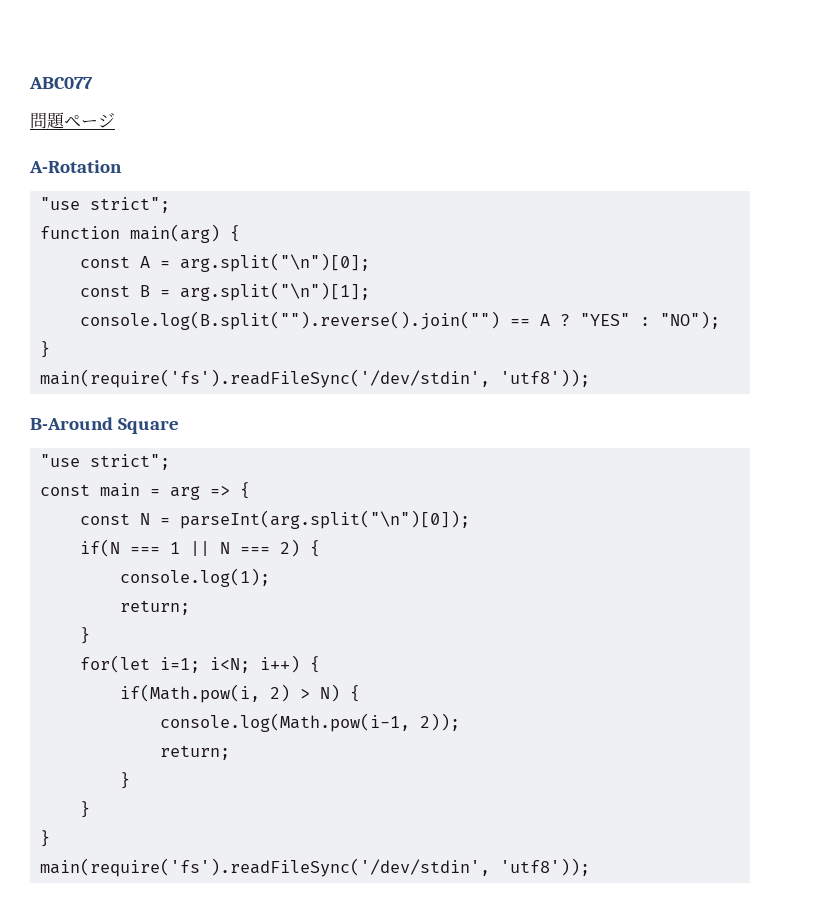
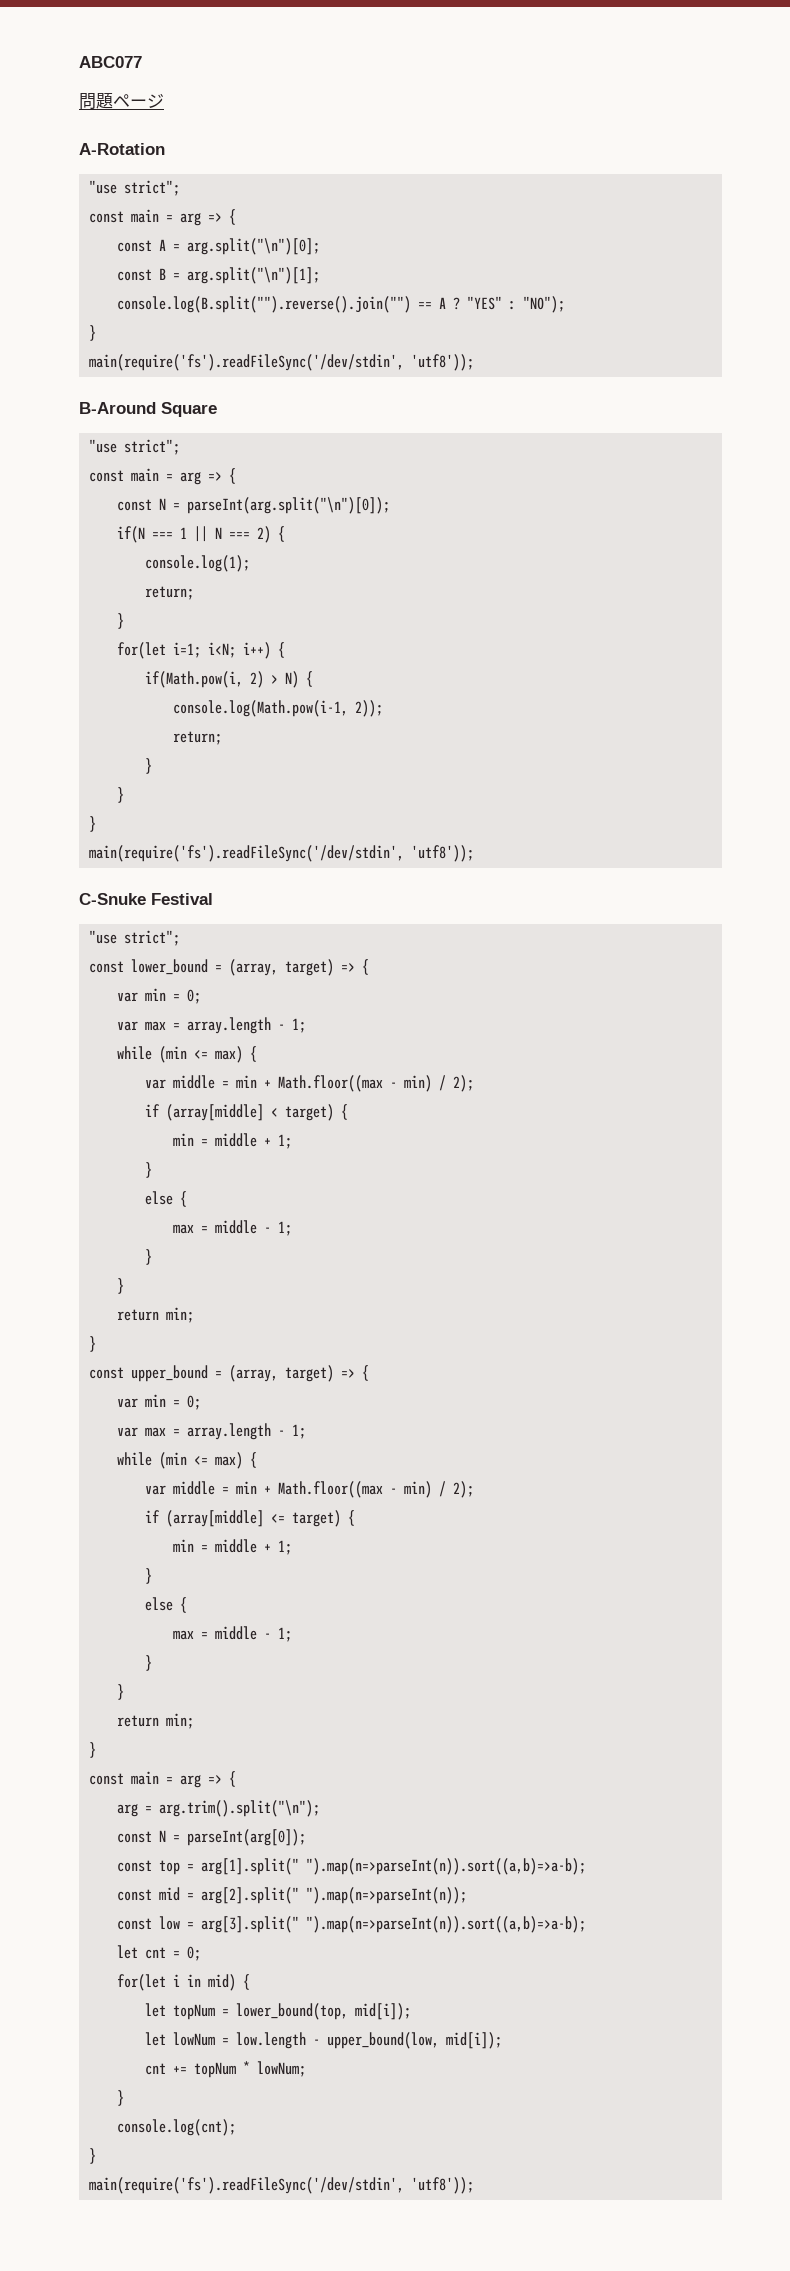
  A-Rotation
  "use strict";
- function main(arg) {
+ const main = arg => {
+ C-Snuke Festival
+ "use strict";
+ const lower_bound = (array, target) => {
+ var min = 0;
+ var max = array.length - 1;
+ while (min <= max) {
+ var middle = min + Math.floor((max - min) / 2);
+ if (array[middle] < target) {
+ min = middle + 1;
+ }
+ else {
+ max = middle - 1;
+ }
+ }
+ return min;
+ }
+ const upper_bound = (array, target) => {
+ var min = 0;
+ var max = array.length - 1;
+ while (min <= max) {
+ var middle = min + Math.floor((max - min) / 2);
+ if (array[middle] <= target) {
+ min = middle + 1;
+ }
+ else {
+ max = middle - 1;
+ }
+ }
+ return min;
+ }
+ const main = arg => {
+ arg = arg.trim().split("\n");
+ const N = parseInt(arg[0]);
+ const top = arg[1].split(" ").map(n=>parseInt(n)).sort((a,b)=>a-b);
+ const mid = arg[2].split(" ").map(n=>parseInt(n));
+ const low = arg[3].split(" ").map(n=>parseInt(n)).sort((a,b)=>a-b);
+ let cnt = 0;
+ for(let i in mid) {
+ let topNum = lower_bound(top, mid[i]);
+ let lowNum = low.length - upper_bound(low, mid[i]);
+ cnt += topNum * lowNum;
+ }
+ console.log(cnt);
+ }
+ main(require('fs').readFileSync('/dev/stdin', 'utf8'));

